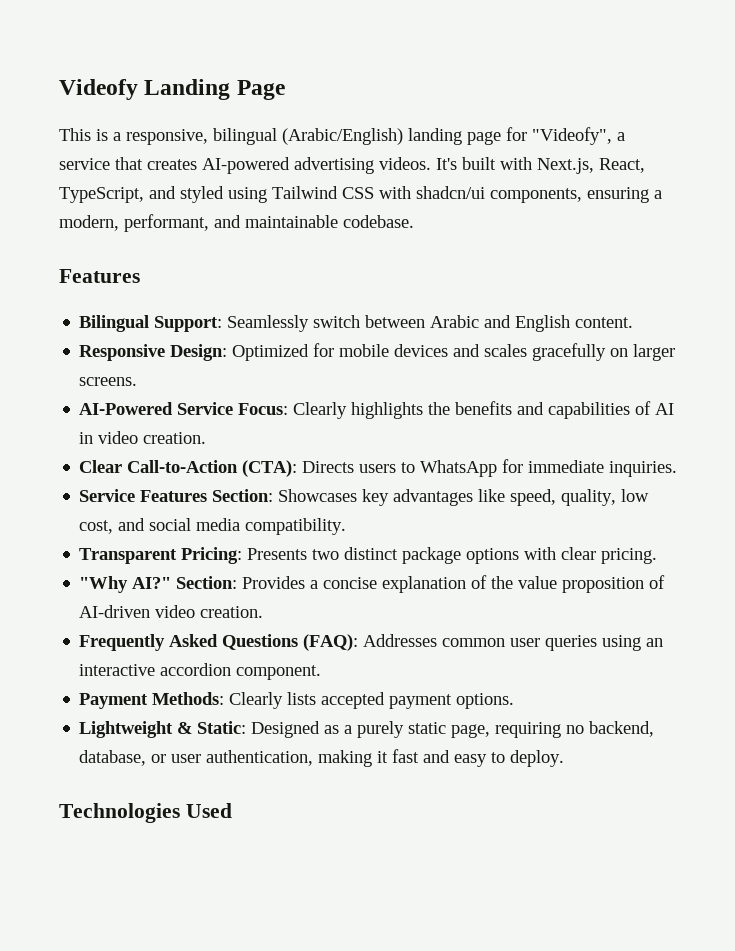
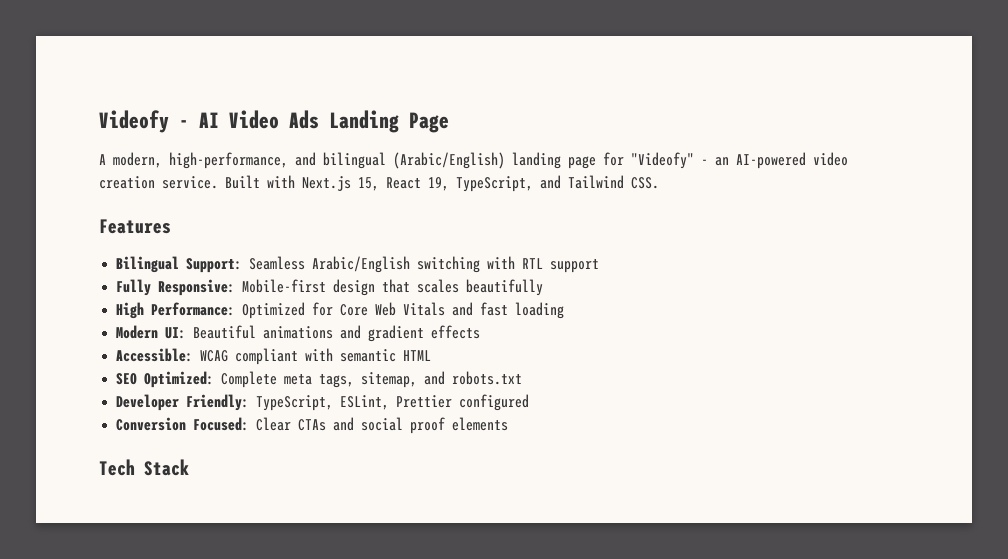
- Videofy Landing Page
- This is a responsive, bilingual (Arabic/English) landing page for "Videofy", a service that creates AI-powered advertising videos. It's built with Next.js, React, TypeScript, and styled using Tailwind CSS with shadcn/ui components, ensuring a modern, performant, and maintainable codebase.
+ Videofy - AI Video Ads Landing Page
+ A modern, high-performance, and bilingual (Arabic/English) landing page for "Videofy" - an AI-powered video creation service. Built with Next.js 15, React 19, TypeScript, and Tailwind CSS.
  Features
- Bilingual Support: Seamlessly switch between Arabic and English content.
- Responsive Design: Optimized for mobile devices and scales gracefully on larger screens.
- AI-Powered Service Focus: Clearly highlights the benefits and capabilities of AI in video creation.
- Clear Call-to-Action (CTA): Directs users to WhatsApp for immediate inquiries.
- Service Features Section: Showcases key advantages like speed, quality, low cost, and social media compatibility.
- Transparent Pricing: Presents two distinct package options with clear pricing.
- "Why AI?" Section: Provides a concise explanation of the value proposition of AI-driven video creation.
- Frequently Asked Questions (FAQ): Addresses common user queries using an interactive accordion component.
- Payment Methods: Clearly lists accepted payment options.
- Lightweight & Static: Designed as a purely static page, requiring no backend, database, or user authentication, making it fast and easy to deploy.
- Technologies Used
+ Bilingual Support: Seamless Arabic/English switching with RTL support
+ Fully Responsive: Mobile-first design that scales beautifully
+ High Performance: Optimized for Core Web Vitals and fast loading
+ Modern UI: Beautiful animations and gradient effects
+ Accessible: WCAG compliant with semantic HTML
+ SEO Optimized: Complete meta tags, sitemap, and robots.txt
+ Developer Friendly: TypeScript, ESLint, Prettier configured
+ Conversion Focused: Clear CTAs and social proof elements
+ Tech Stack

